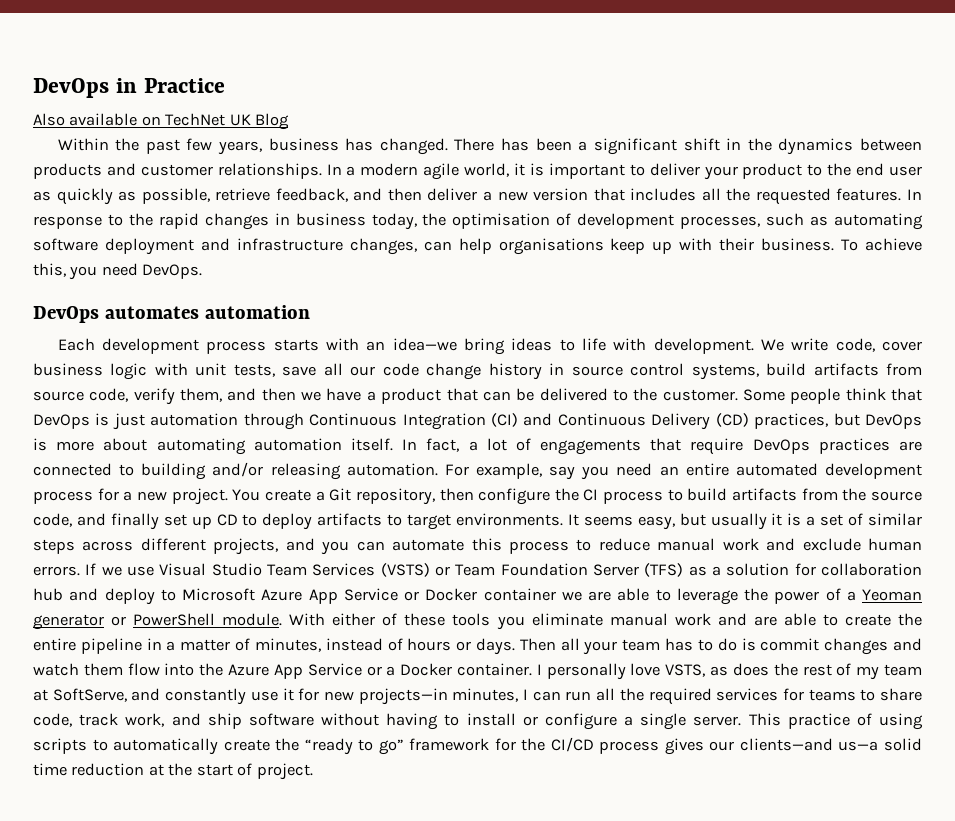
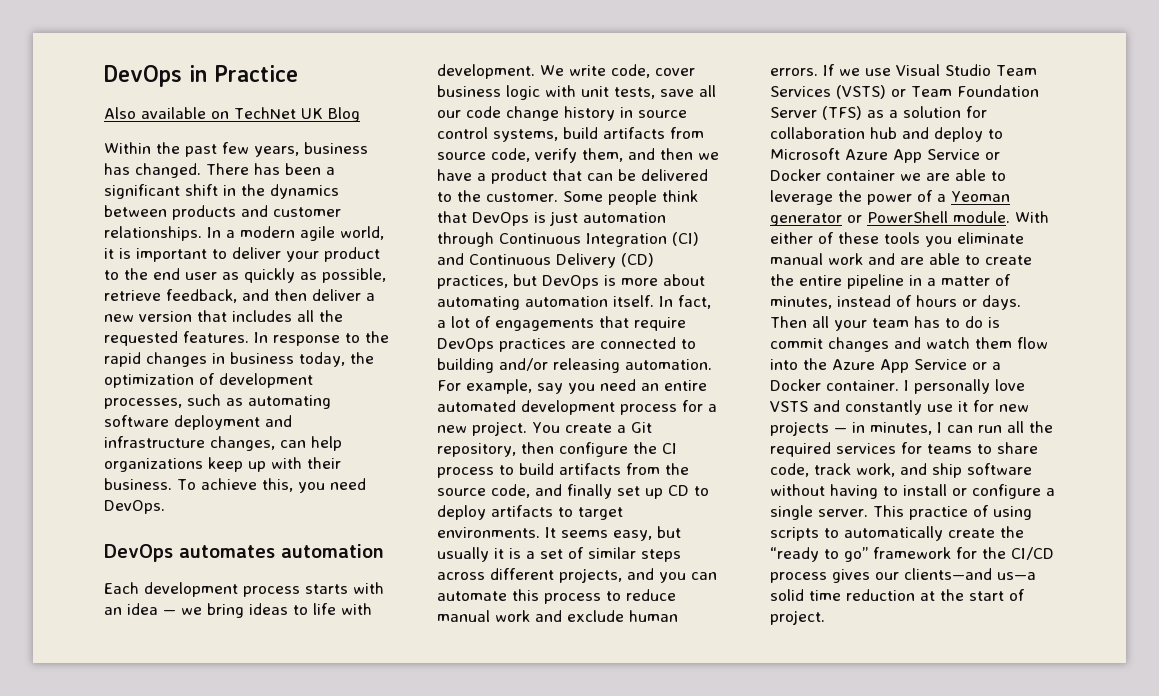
- In response to the rapid changes in business today, the optimisation of development processes, such as automating software deployment and infrastructure changes, can help organisations keep up with their business.
+ In response to the rapid changes in business today, the optimization of development processes, such as automating software deployment and infrastructure changes, can help organizations keep up with their business.
- Each development process starts with an idea—we bring ideas to life with development.
+ Each development process starts with an idea — we bring ideas to life with development.
- I personally love VSTS, as does the rest of my team at SoftServe, and constantly use it for new projects—in minutes, I can run all the required services for teams to share code, track work, and ship software without having to install or configure a single server.
+ I personally love VSTS and constantly use it for new projects — in minutes, I can run all the required services for teams to share code, track work, and ship software without having to install or configure a single server.

